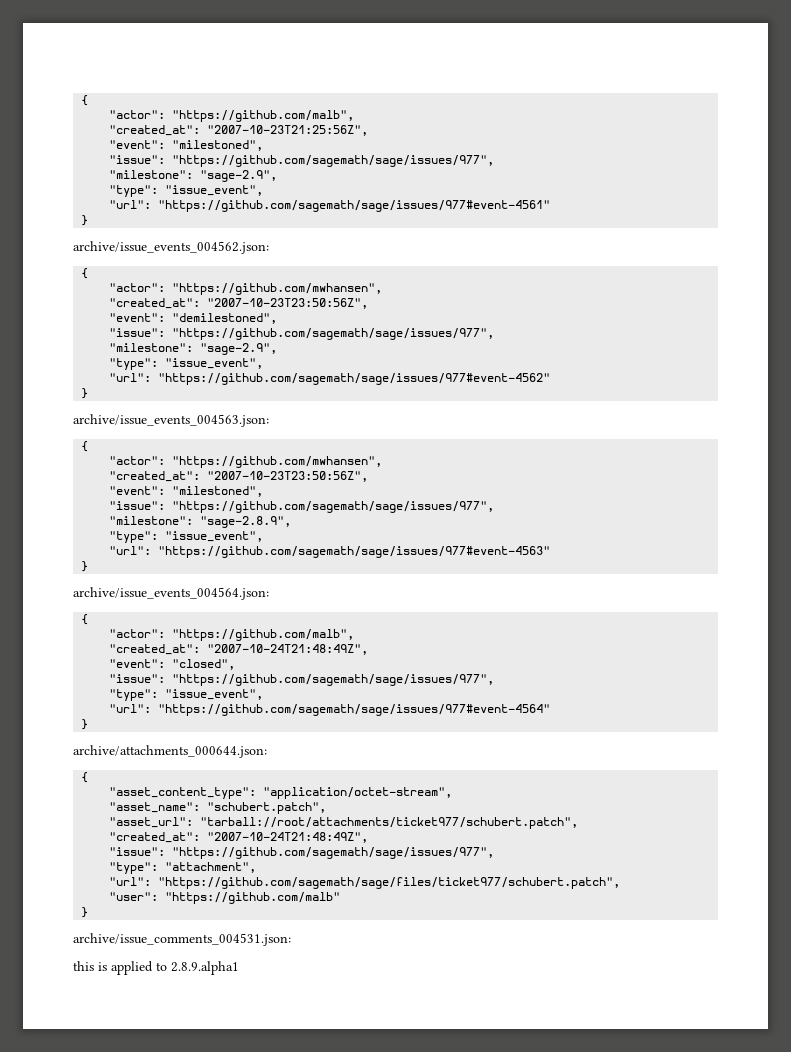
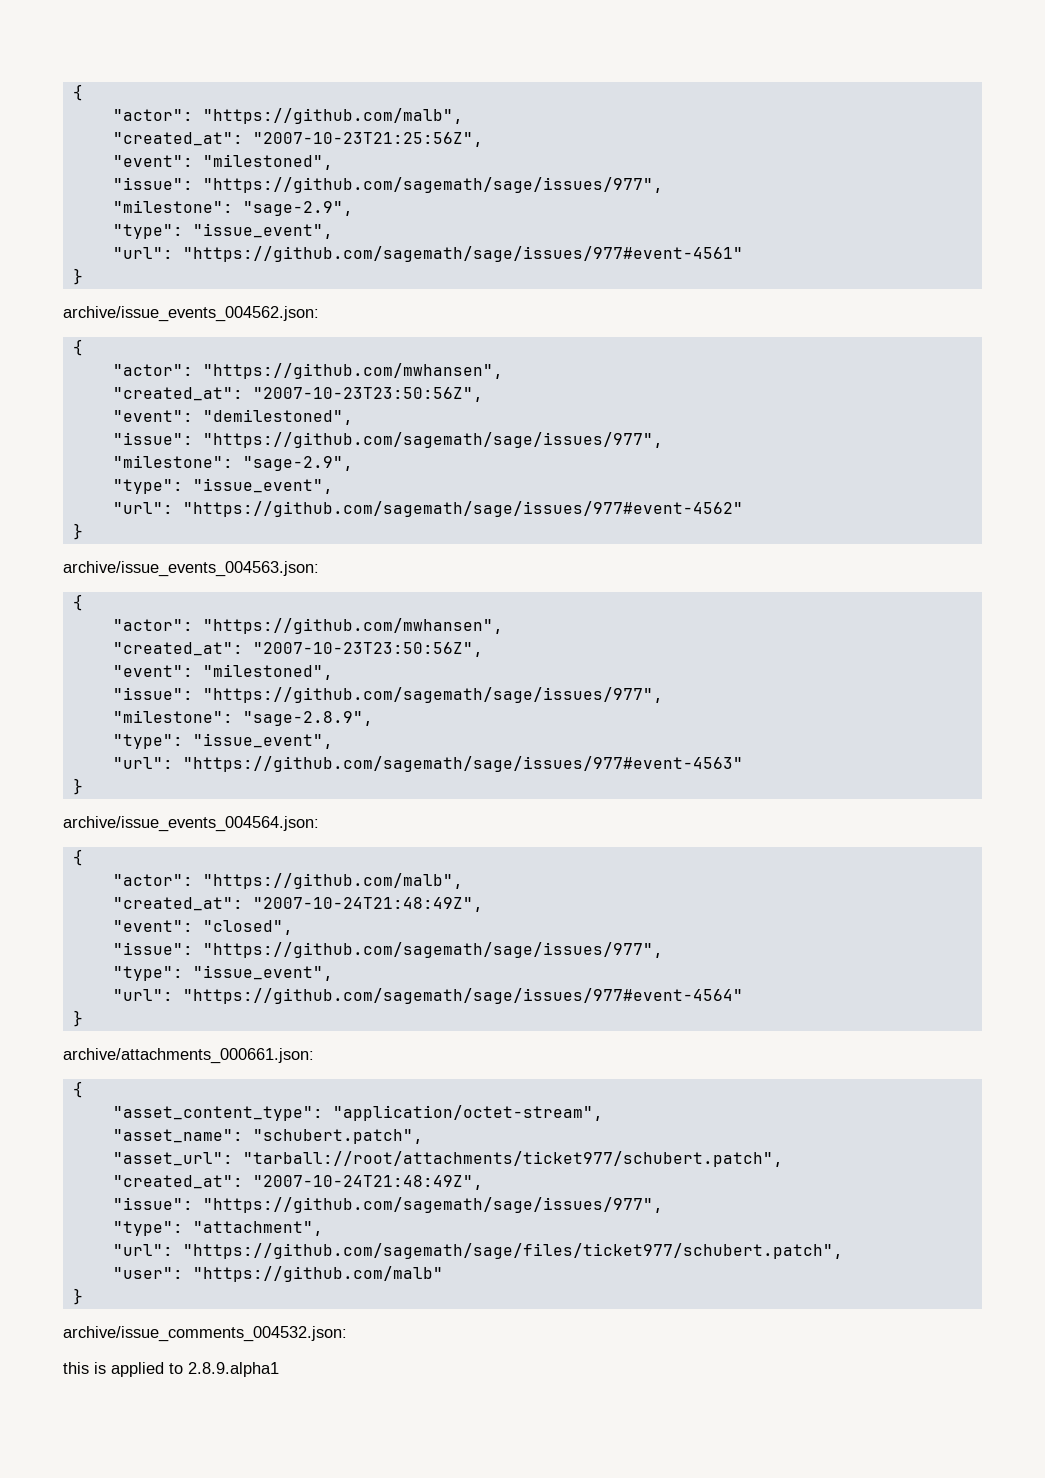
- archive/attachments_000644.json:
+ archive/attachments_000661.json:
- archive/issue_comments_004531.json:
+ archive/issue_comments_004532.json:

